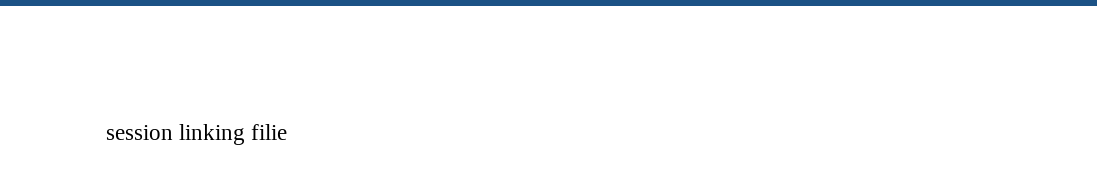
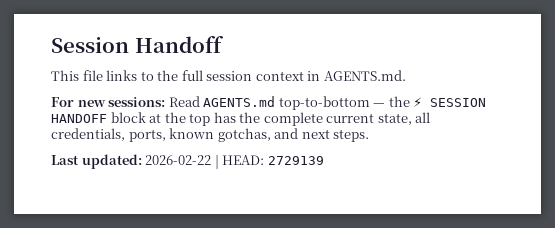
- session linking filie
+ Session Handoff
+ This file links to the full session context in AGENTS.md.
+ For new sessions: Read AGENTS.md top-to-bottom — the ⚡ SESSION HANDOFF block at the top has the complete current state, all credentials, ports, known gotchas, and next steps.
+ Last updated: 2026-02-22 | HEAD: 2729139

